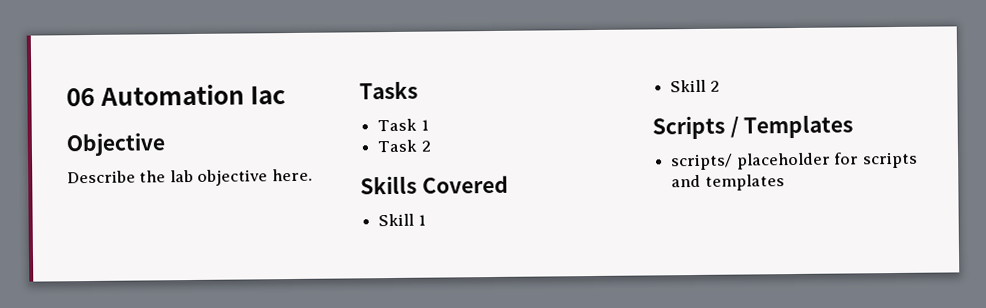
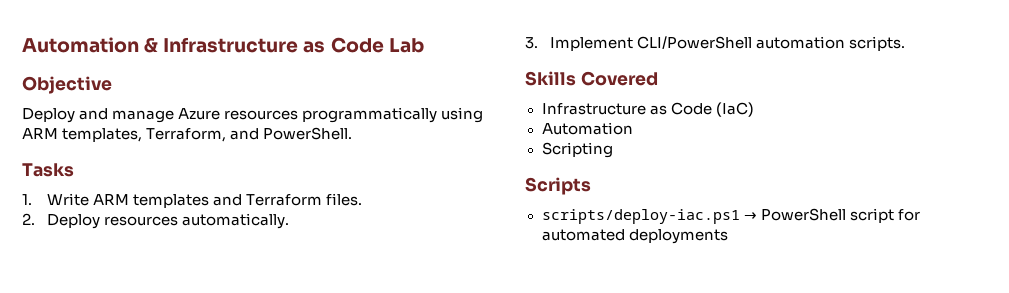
- 06 Automation Iac
+ Automation & Infrastructure as Code Lab
  Objective
- Describe the lab objective here.
+ Deploy and manage Azure resources programmatically using ARM templates, Terraform, and PowerShell.
  Tasks
- Task 1
- Task 2
+ 1. Write ARM templates and Terraform files.
+ 2. Deploy resources automatically.
+ 3. Implement CLI/PowerShell automation scripts.
  Skills Covered
- Skill 1
- Skill 2
- Scripts / Templates
- scripts/ placeholder for scripts and templates
+ Infrastructure as Code (IaC)
+ Automation
+ Scripting
+ Scripts
+ scripts/deploy-iac.ps1 → PowerShell script for automated deployments

